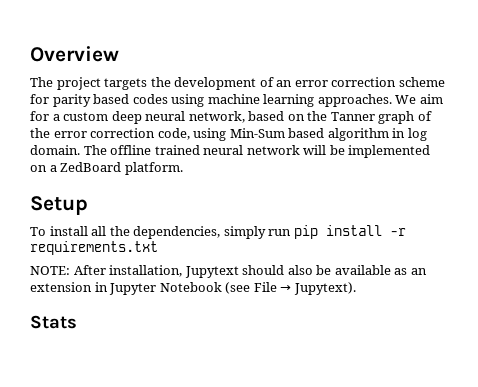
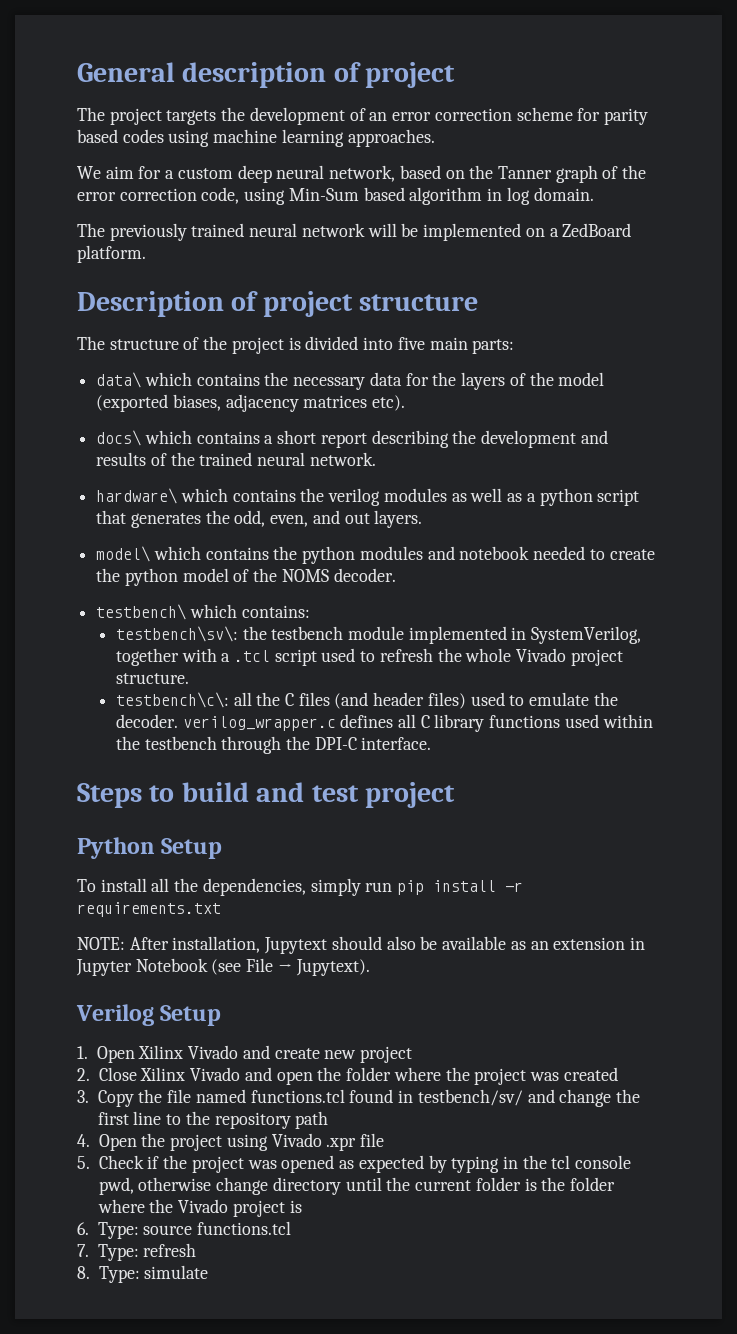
- Overview
+ General description of project
- The project targets the development of an error correction scheme for parity based codes using machine learning approaches. We aim for a custom deep neural network, based on the Tanner graph of the error correction code, using Min-Sum based algorithm in log domain. The offline trained neural network will be implemented on a ZedBoard platform.
+ The project targets the development of an error correction scheme for parity based codes using machine learning approaches.
+ We aim for a custom deep neural network, based on the Tanner graph of the error correction code, using Min-Sum based algorithm in log domain.
+ The previously trained neural network will be implemented on a ZedBoard platform.
- Setup
+ Description of project structure
+ The structure of the project is divided into five main parts:
+ data\ which contains the necessary data for the layers of the model (exported biases, adjacency matrices etc).
+ docs\ which contains a short report describing the development and results of the trained neural network.
+ hardware\ which contains the verilog modules as well as a python script that generates the odd, even, and out layers.
+ model\ which contains the python modules and notebook needed to create the python model of the NOMS decoder.
+ testbench\ which contains:
+ testbench\sv\: the testbench module implemented in SystemVerilog, together with a .tcl script used to refresh the whole Vivado project structure.
+ testbench\c\: all the C files (and header files) used to emulate the decoder. verilog_wrapper.c defines all C library functions used within the testbench through the DPI-C interface.
+ Steps to build and test project
+ Python Setup
- Stats
+ Verilog Setup
+ 1. Open Xilinx Vivado and create new project
+ 2. Close Xilinx Vivado and open the folder where the project was created
+ 3. Copy the file named functions.tcl found in testbench/sv/ and change the first line to the repository path
+ 4. Open the project using Vivado .xpr file
+ 5. Check if the project was opened as expected by typing in the tcl console pwd, otherwise change directory until the current folder is the folder where the Vivado project is
+ 6. Type: source functions.tcl
+ 7. Type: refresh
+ 8. Type: simulate

